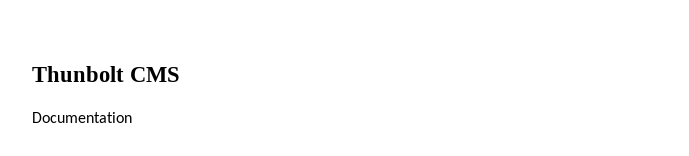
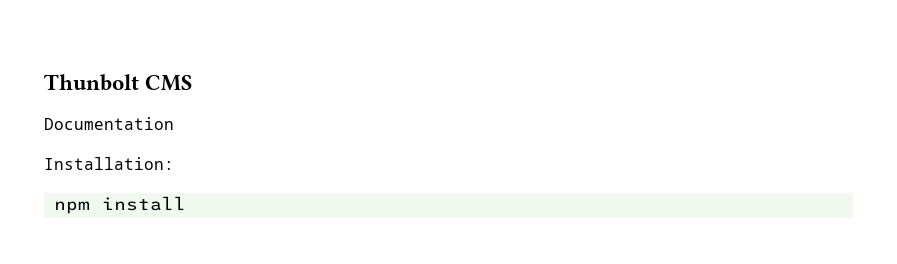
+ Installation:
+ npm install

